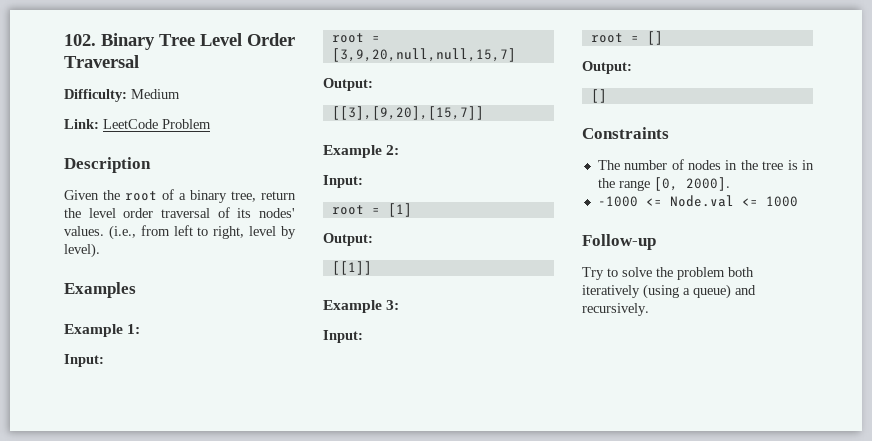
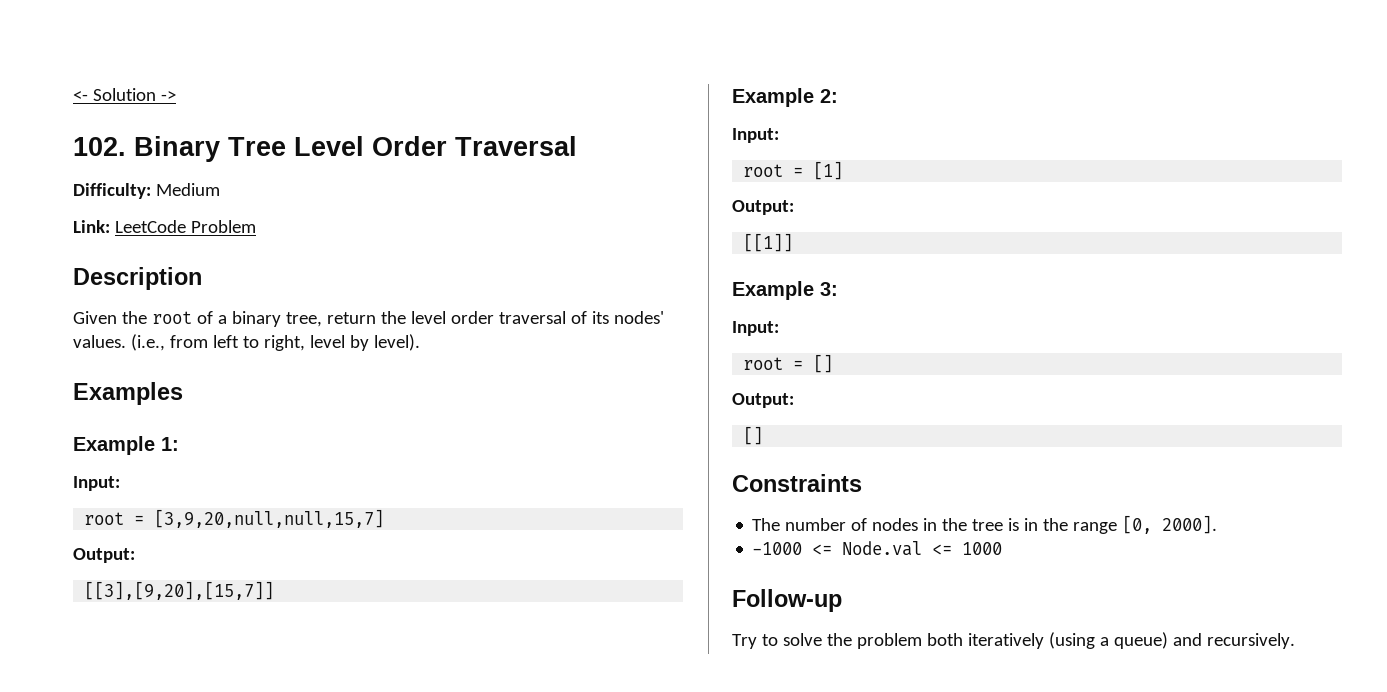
+ <- Solution ->

